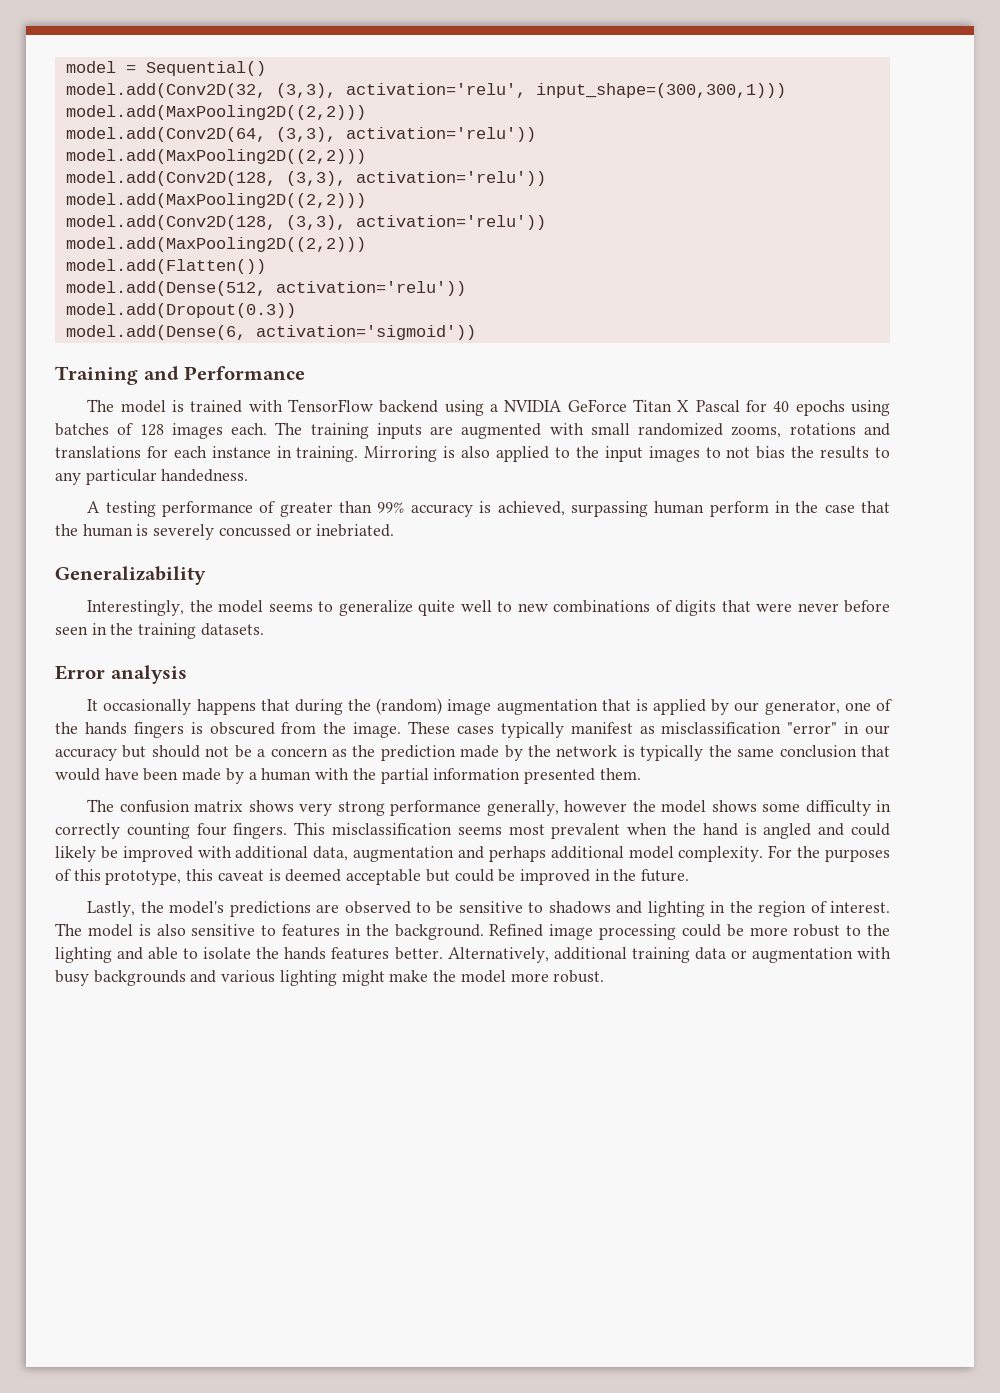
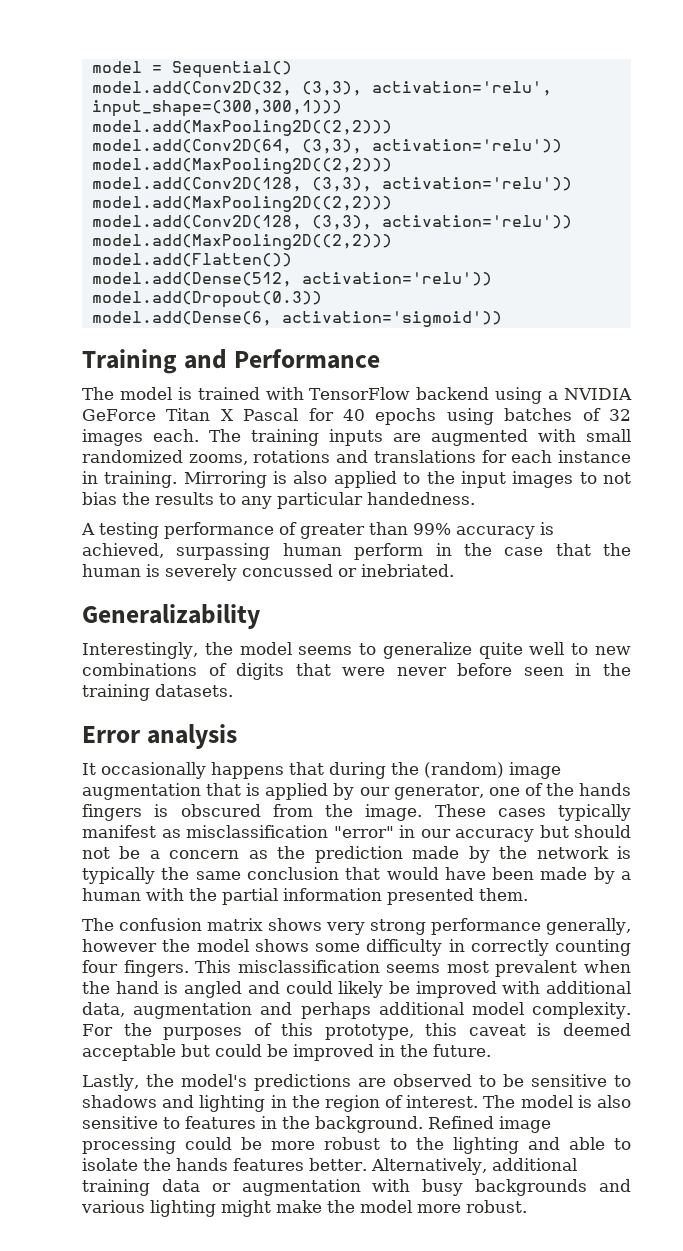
- The model is trained with TensorFlow backend using a NVIDIA GeForce Titan X Pascal for 40 epochs using batches of 128 images each.
+ The model is trained with TensorFlow backend using a NVIDIA GeForce Titan X Pascal for 40 epochs using batches of 32 images each.

